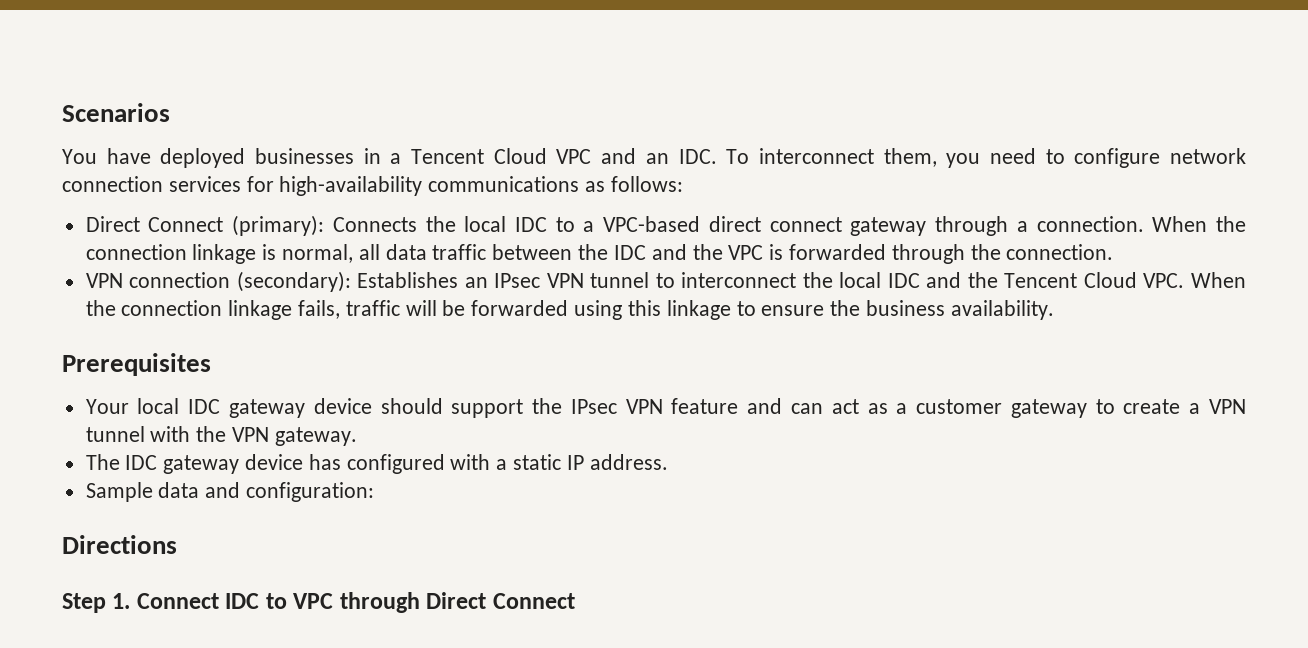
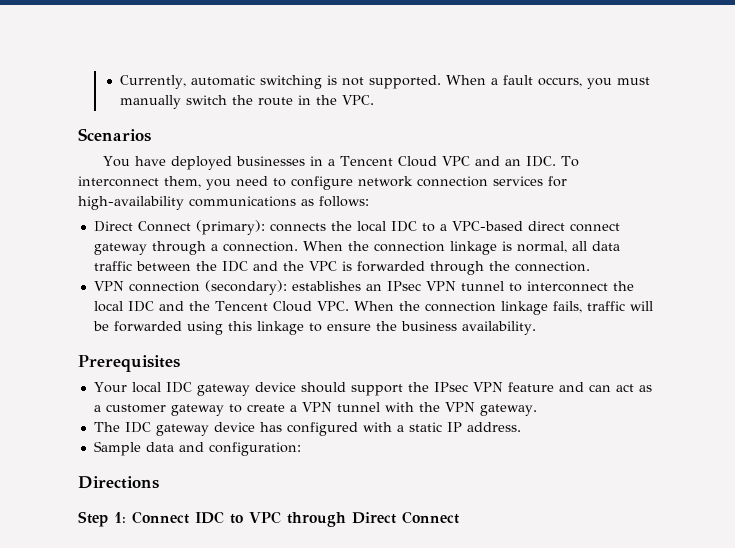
+ Currently, automatic switching is not supported. When a fault occurs, you must manually switch the route in the VPC.
- Direct Connect (primary): Connects the local IDC to a VPC-based direct connect gateway through a connection.
+ Direct Connect (primary): connects the local IDC to a VPC-based direct connect gateway through a connection.
- VPN connection (secondary): Establishes an IPsec VPN tunnel to interconnect the local IDC and the Tencent Cloud VPC. When the connection linkage fails, traffic will be forwarded using this linkage to ensure the business availability.
+ VPN connection (secondary): establishes an IPsec VPN tunnel to interconnect the local IDC and the Tencent Cloud VPC. When the connection linkage fails, traffic will be forwarded using this linkage to ensure the business availability.
- Step 1. Connect IDC to VPC through Direct Connect
+ Step 1: Connect IDC to VPC through Direct Connect

